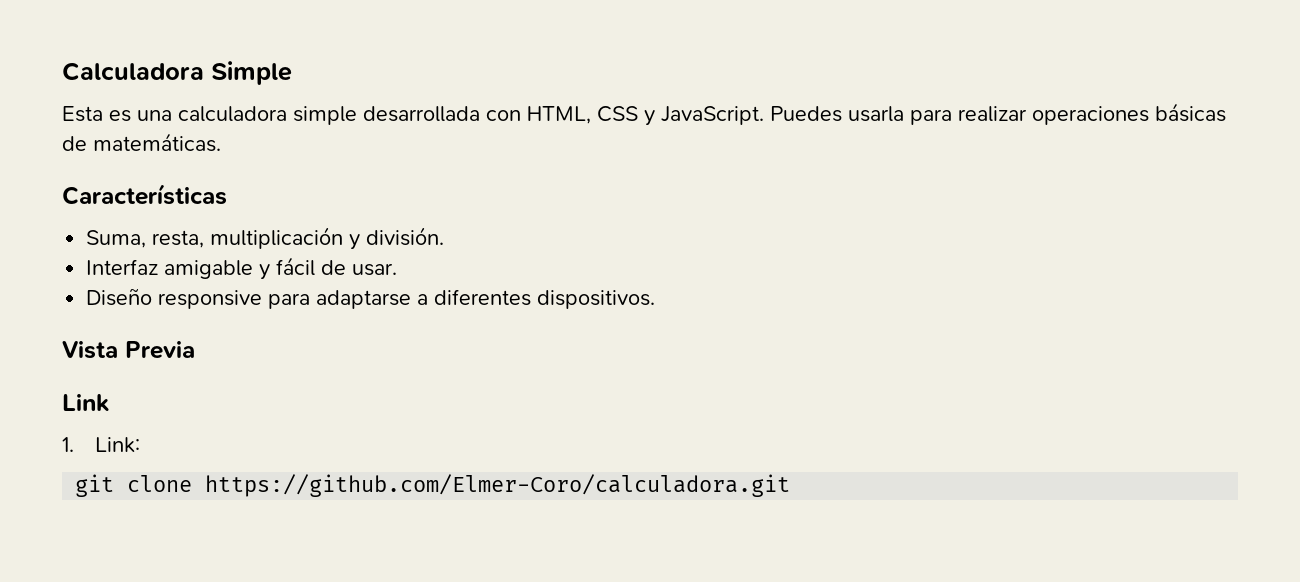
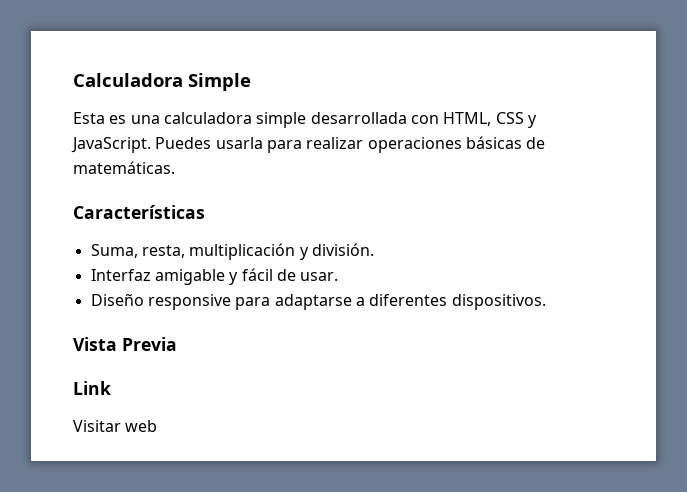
- 1. Link:
- git clone https://github.com/Elmer-Coro/calculadora.git
+ Visitar web

